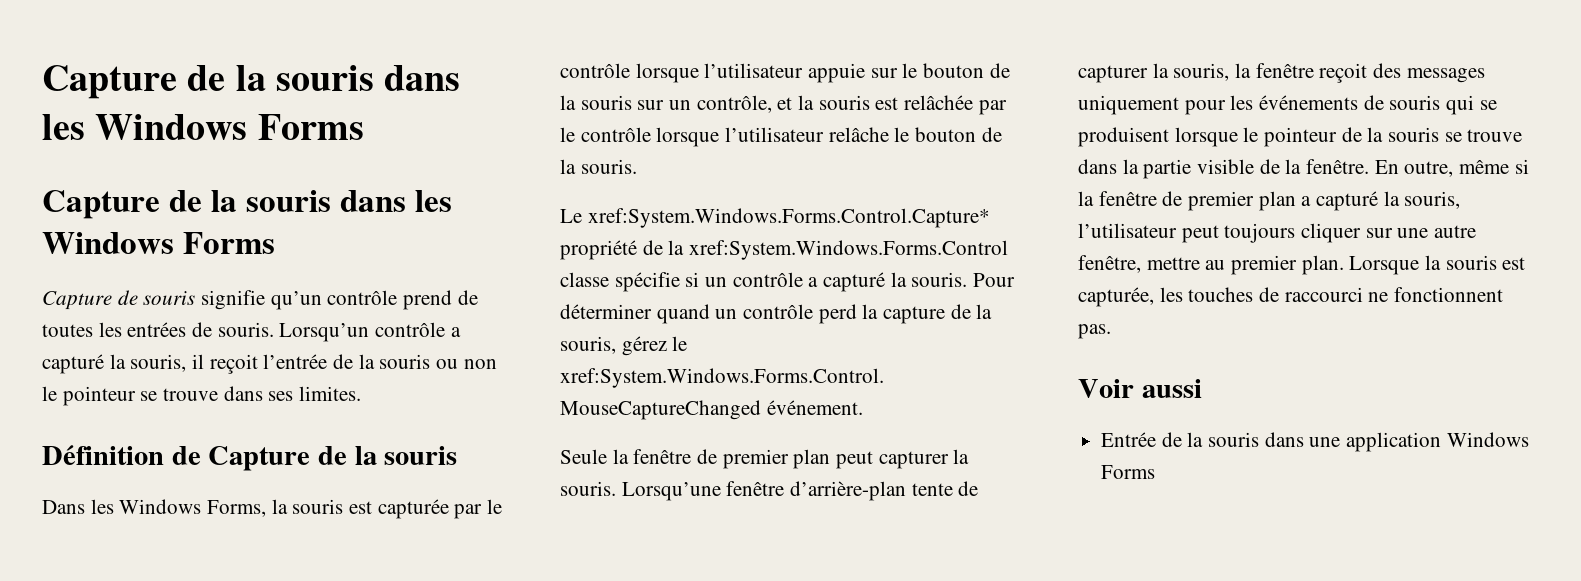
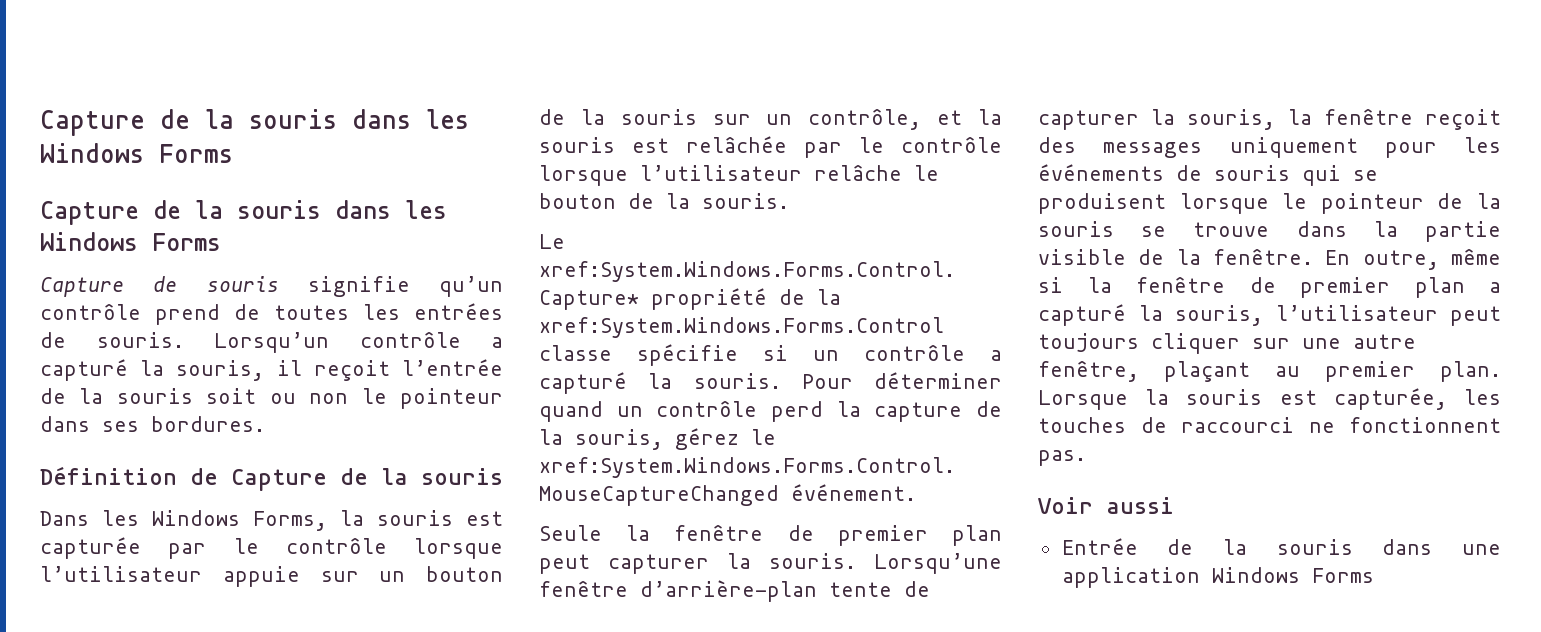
- Lorsqu’un contrôle a capturé la souris, il reçoit l’entrée de la souris ou non le pointeur se trouve dans ses limites.
+ Lorsqu’un contrôle a capturé la souris, il reçoit l’entrée de la souris soit ou non le pointeur dans ses bordures.
- Dans les Windows Forms, la souris est capturée par le contrôle lorsque l’utilisateur appuie sur le bouton de la souris sur un contrôle, et la souris est relâchée par le contrôle lorsque l’utilisateur relâche le bouton de la souris.
+ Dans les Windows Forms, la souris est capturée par le contrôle lorsque l’utilisateur appuie sur un bouton de la souris sur un contrôle, et la souris est relâchée par le contrôle lorsque l’utilisateur relâche le bouton de la souris.
- En outre, même si la fenêtre de premier plan a capturé la souris, l’utilisateur peut toujours cliquer sur une autre fenêtre, mettre au premier plan.
+ En outre, même si la fenêtre de premier plan a capturé la souris, l’utilisateur peut toujours cliquer sur une autre fenêtre, plaçant au premier plan.

